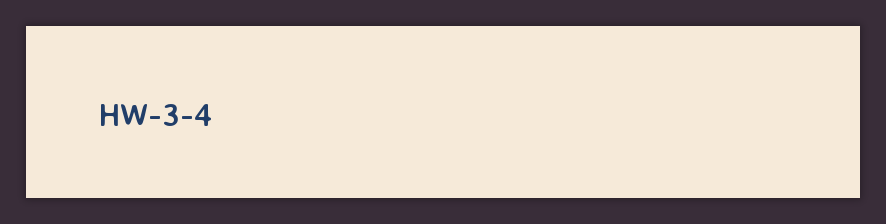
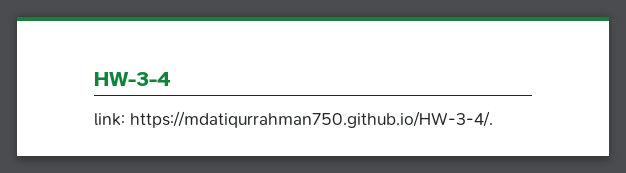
+ link: https://mdatiqurrahman750.github.io/HW-3-4/.

